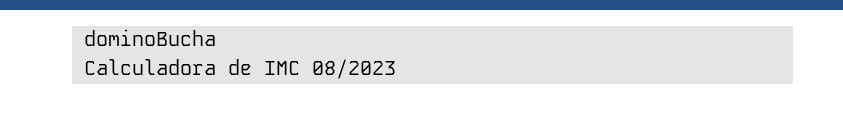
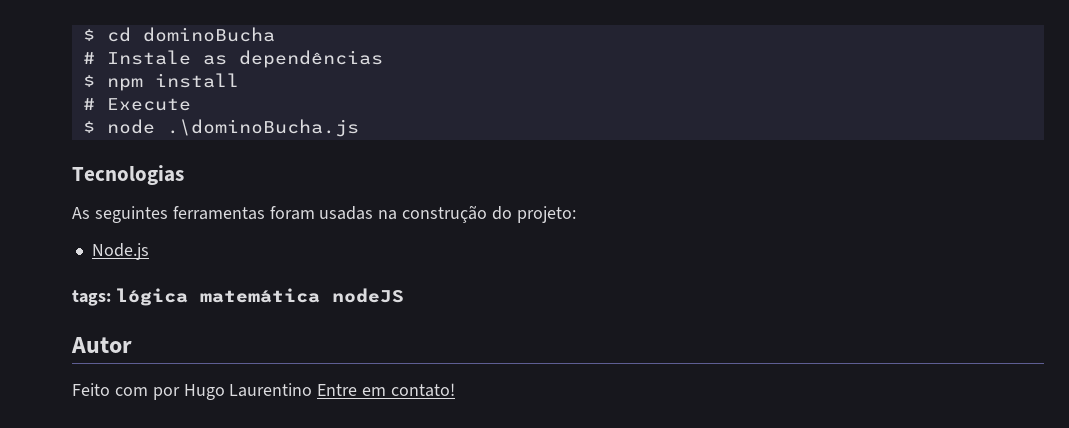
- dominoBucha
+ $ cd dominoBucha
- Calculadora de IMC 08/2023
+ # Instale as dependências
+ $ npm install
+ # Execute
+ $ node .\dominoBucha.js
+ Tecnologias
+ As seguintes ferramentas foram usadas na construção do projeto:
+ Node.js
+ tags: lógica matemática nodeJS
+ Autor
+ Feito com por Hugo Laurentino Entre em contato!

